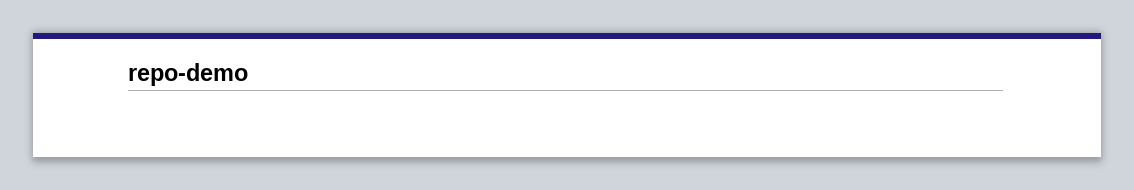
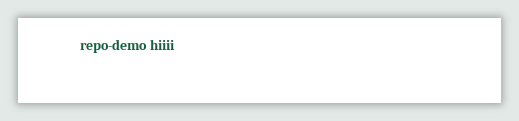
- repo-demo
+ repo-demo hiiii

